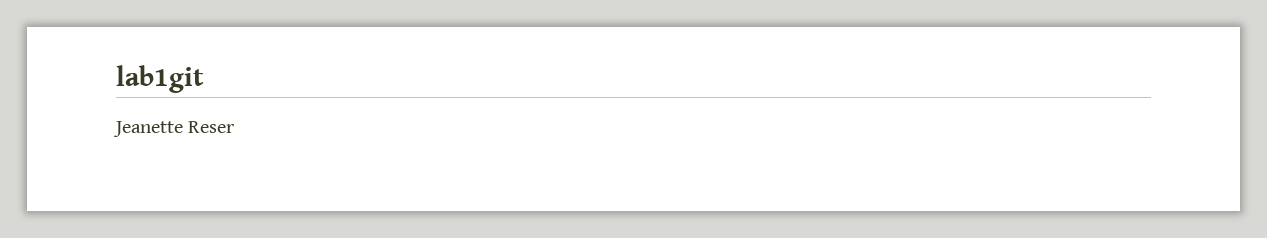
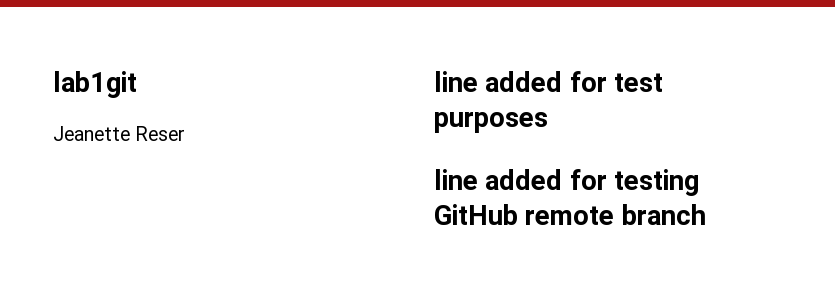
+ line added for test purposes
+ line added for testing GitHub remote branch

